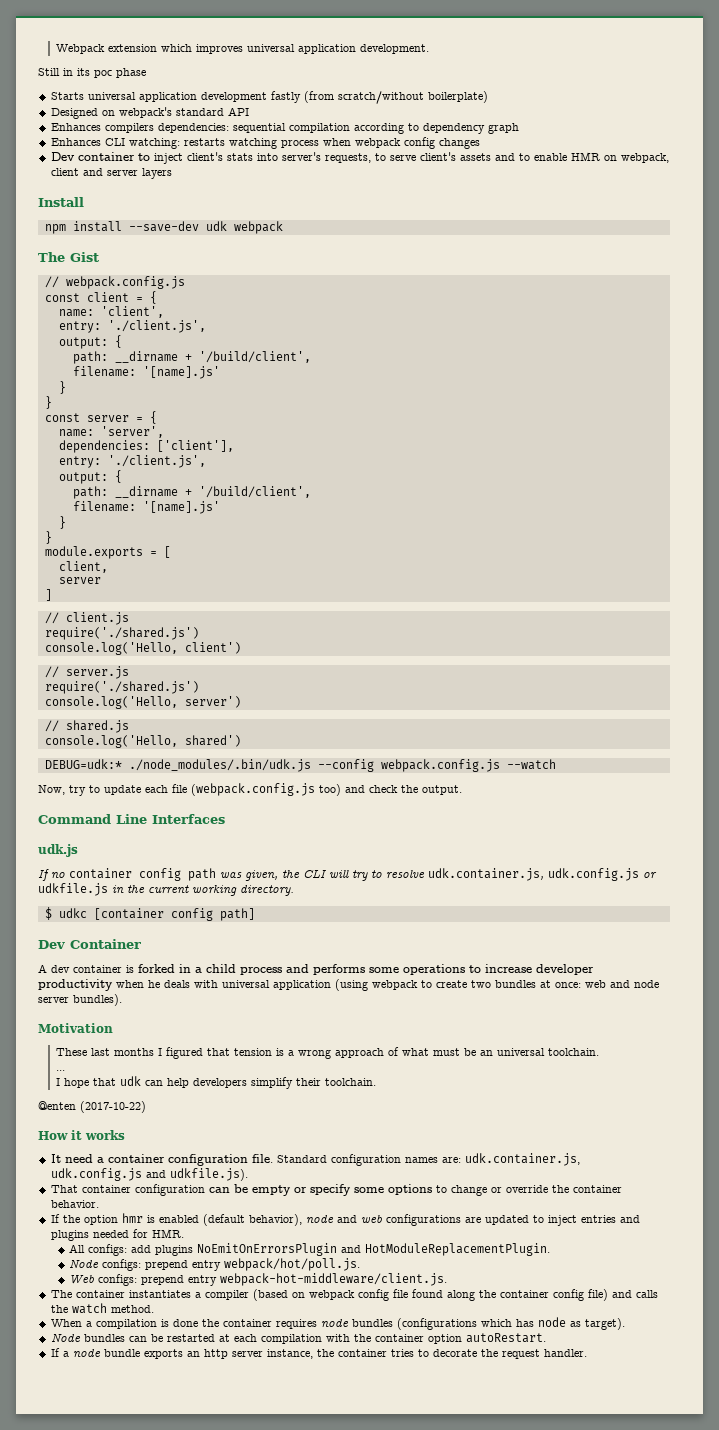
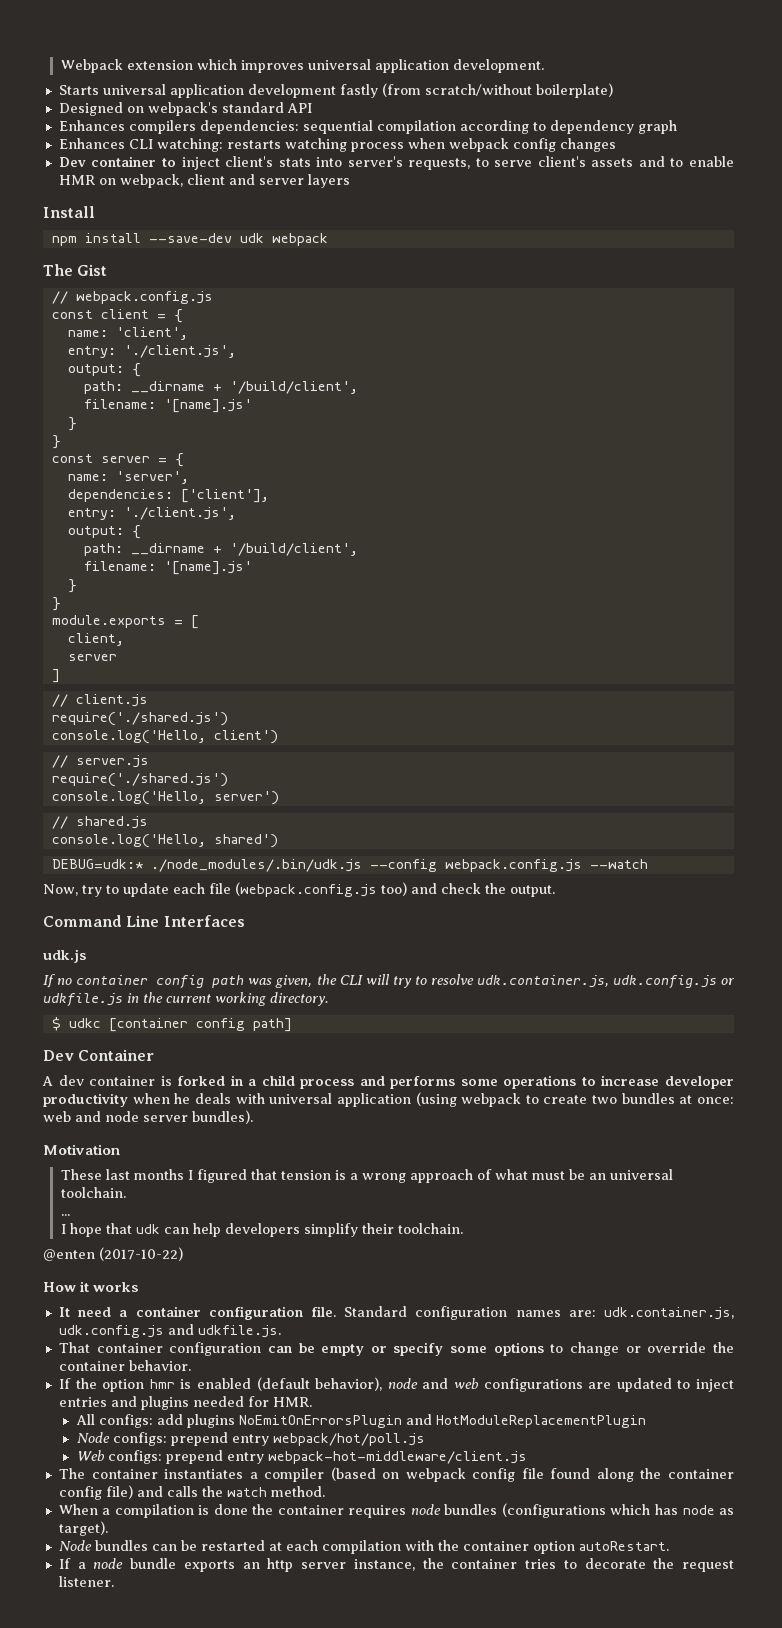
- Still in its poc phase
- Standard configuration names are: udk.container.js, udk.config.js and udkfile.js).
+ Standard configuration names are: udk.container.js, udk.config.js and udkfile.js.
- All configs: add plugins NoEmitOnErrorsPlugin and HotModuleReplacementPlugin.
+ All configs: add plugins NoEmitOnErrorsPlugin and HotModuleReplacementPlugin
- Node configs: prepend entry webpack/hot/poll.js.
+ Node configs: prepend entry webpack/hot/poll.js
- Web configs: prepend entry webpack-hot-middleware/client.js.
+ Web configs: prepend entry webpack-hot-middleware/client.js
- If a node bundle exports an http server instance, the container tries to decorate the request handler.
+ If a node bundle exports an http server instance, the container tries to decorate the request listener.

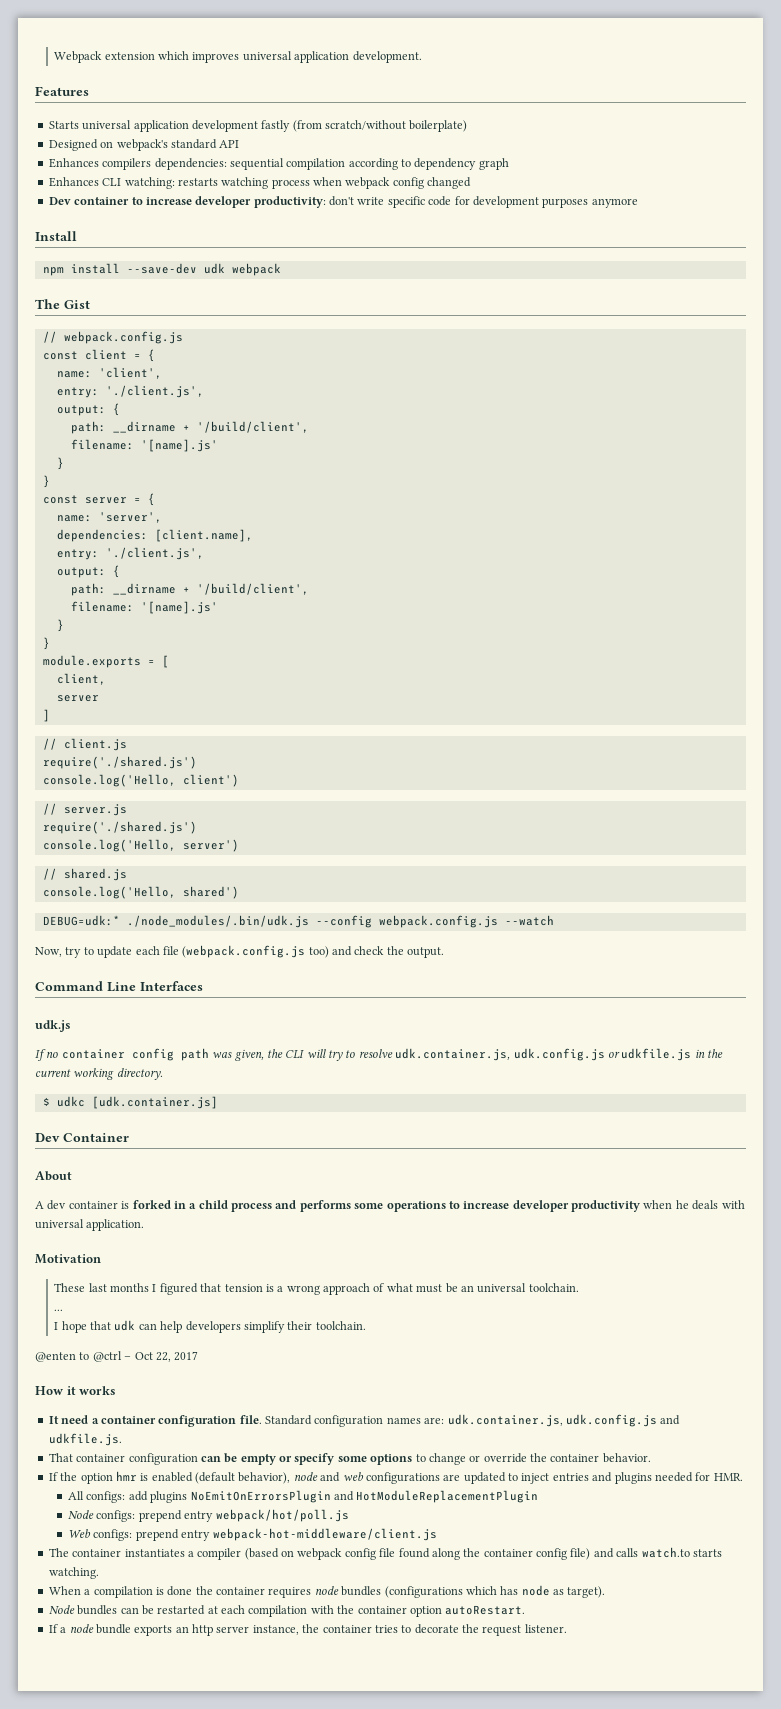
+ Features
- Enhances CLI watching: restarts watching process when webpack config changes
+ Enhances CLI watching: restarts watching process when webpack config changed
- Dev container to inject client's stats into server's requests, to serve client's assets and to enable HMR on webpack, client and server layers
+ Dev container to increase developer productivity: don't write specific code for development purposes anymore
- dependencies: ['client'],
+ dependencies: [client.name],
- $ udkc [container config path]
+ $ udkc [udk.container.js]
+ About
- A dev container is forked in a child process and performs some operations to increase developer productivity when he deals with universal application (using webpack to create two bundles at once: web and node server bundles).
+ A dev container is forked in a child process and performs some operations to increase developer productivity when he deals with universal application.
- @enten (2017-10-22)
+ @enten to @ctrl – Oct 22, 2017
- The container instantiates a compiler (based on webpack config file found along the container config file) and calls the watch method.
+ The container instantiates a compiler (based on webpack config file found along the container config file) and calls watch.to starts watching.

